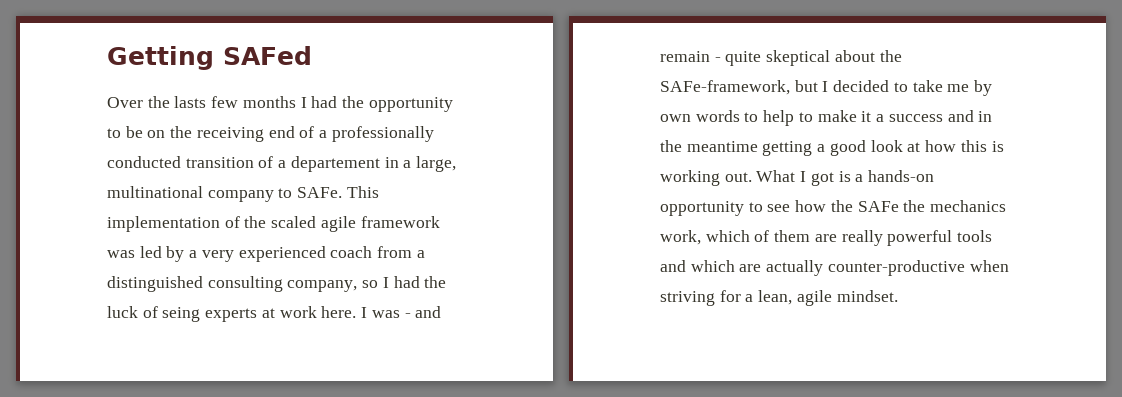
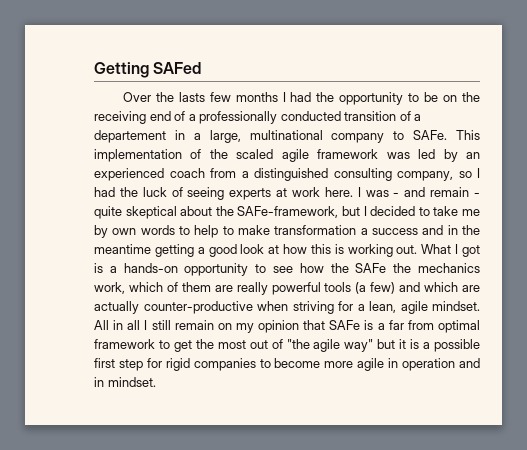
- This implementation of the scaled agile framework was led by a very experienced coach from a distinguished consulting company, so I had the luck of seing experts at work here.
+ This implementation of the scaled agile framework was led by an experienced coach from a distinguished consulting company, so I had the luck of seeing experts at work here.
- I was - and remain - quite skeptical about the SAFe-framework, but I decided to take me by own words to help to make it a success and in the meantime getting a good look at how this is working out.
+ I was - and remain - quite skeptical about the SAFe-framework, but I decided to take me by own words to help to make transformation a success and in the meantime getting a good look at how this is working out.
- What I got is a hands-on opportunity to see how the SAFe the mechanics work, which of them are really powerful tools and which are actually counter-productive when striving for a lean, agile mindset.
+ What I got is a hands-on opportunity to see how the SAFe the mechanics work, which of them are really powerful tools (a few) and which are actually counter-productive when striving for a lean, agile mindset.
+ All in all I still remain on my opinion that SAFe is a far from optimal framework to get the most out of "the agile way" but it is a possible first step for rigid companies to become more agile in operation and in mindset.

